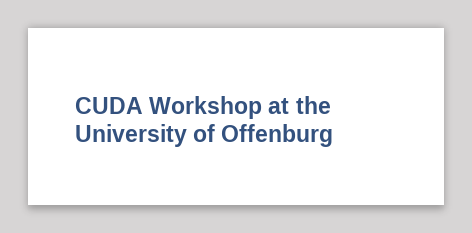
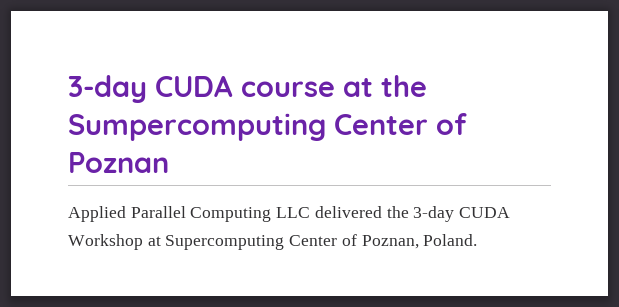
- CUDA Workshop at the University of Offenburg
+ 3-day CUDA course at the Sumpercomputing Center of Poznan
+ Applied Parallel Computing LLC delivered the 3-day CUDA Workshop at Supercomputing Center of Poznan, Poland.

